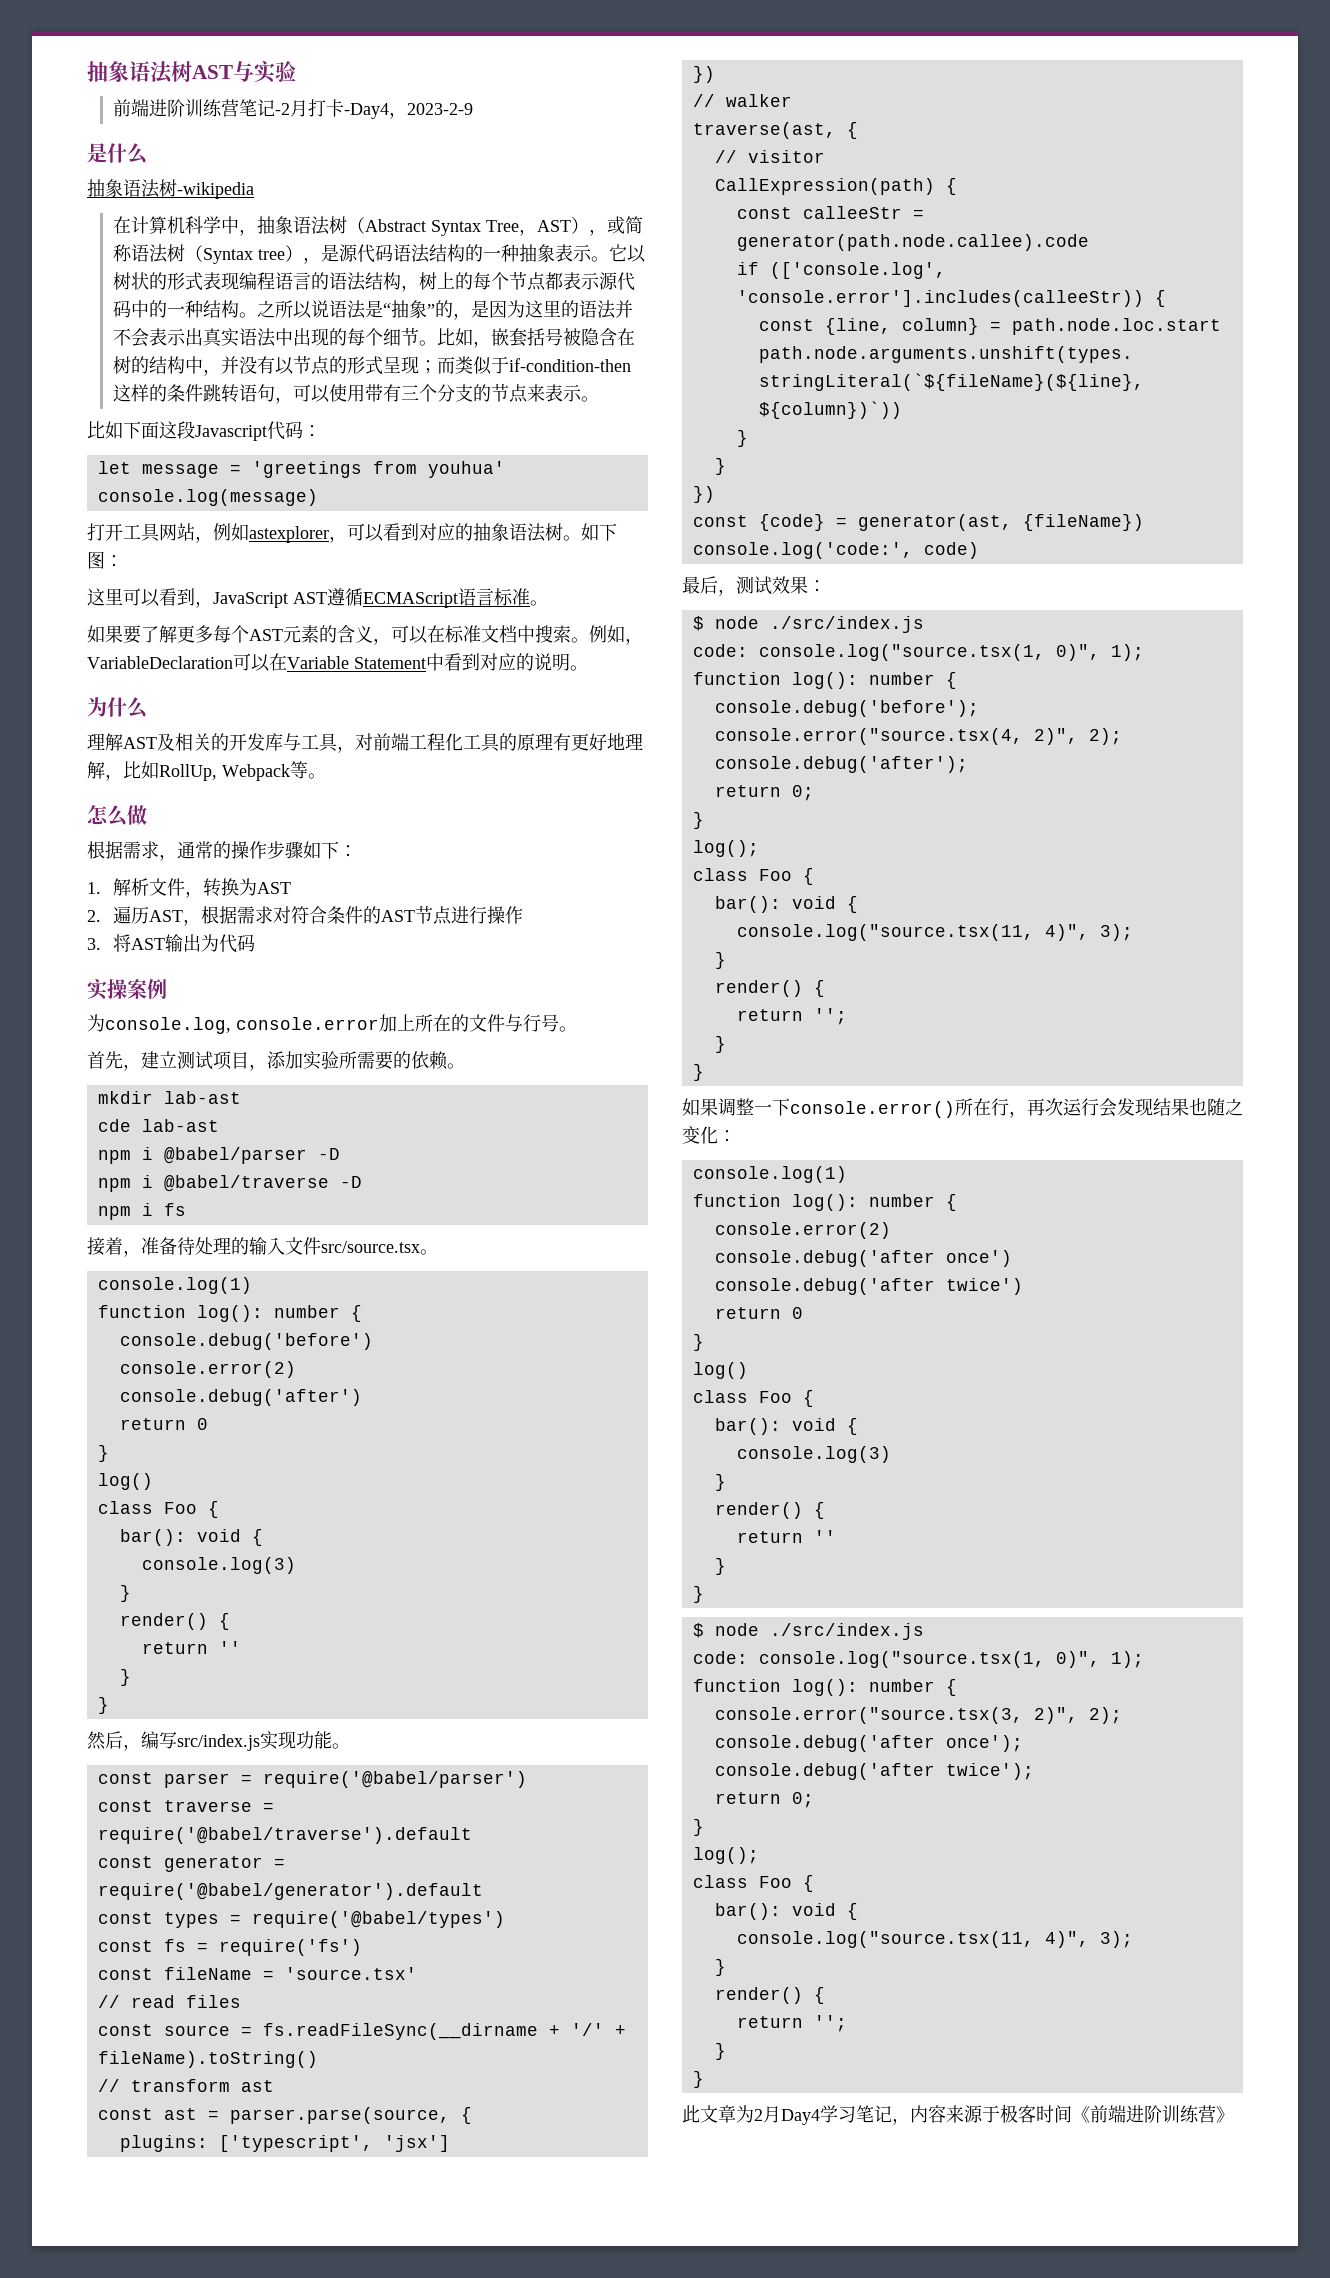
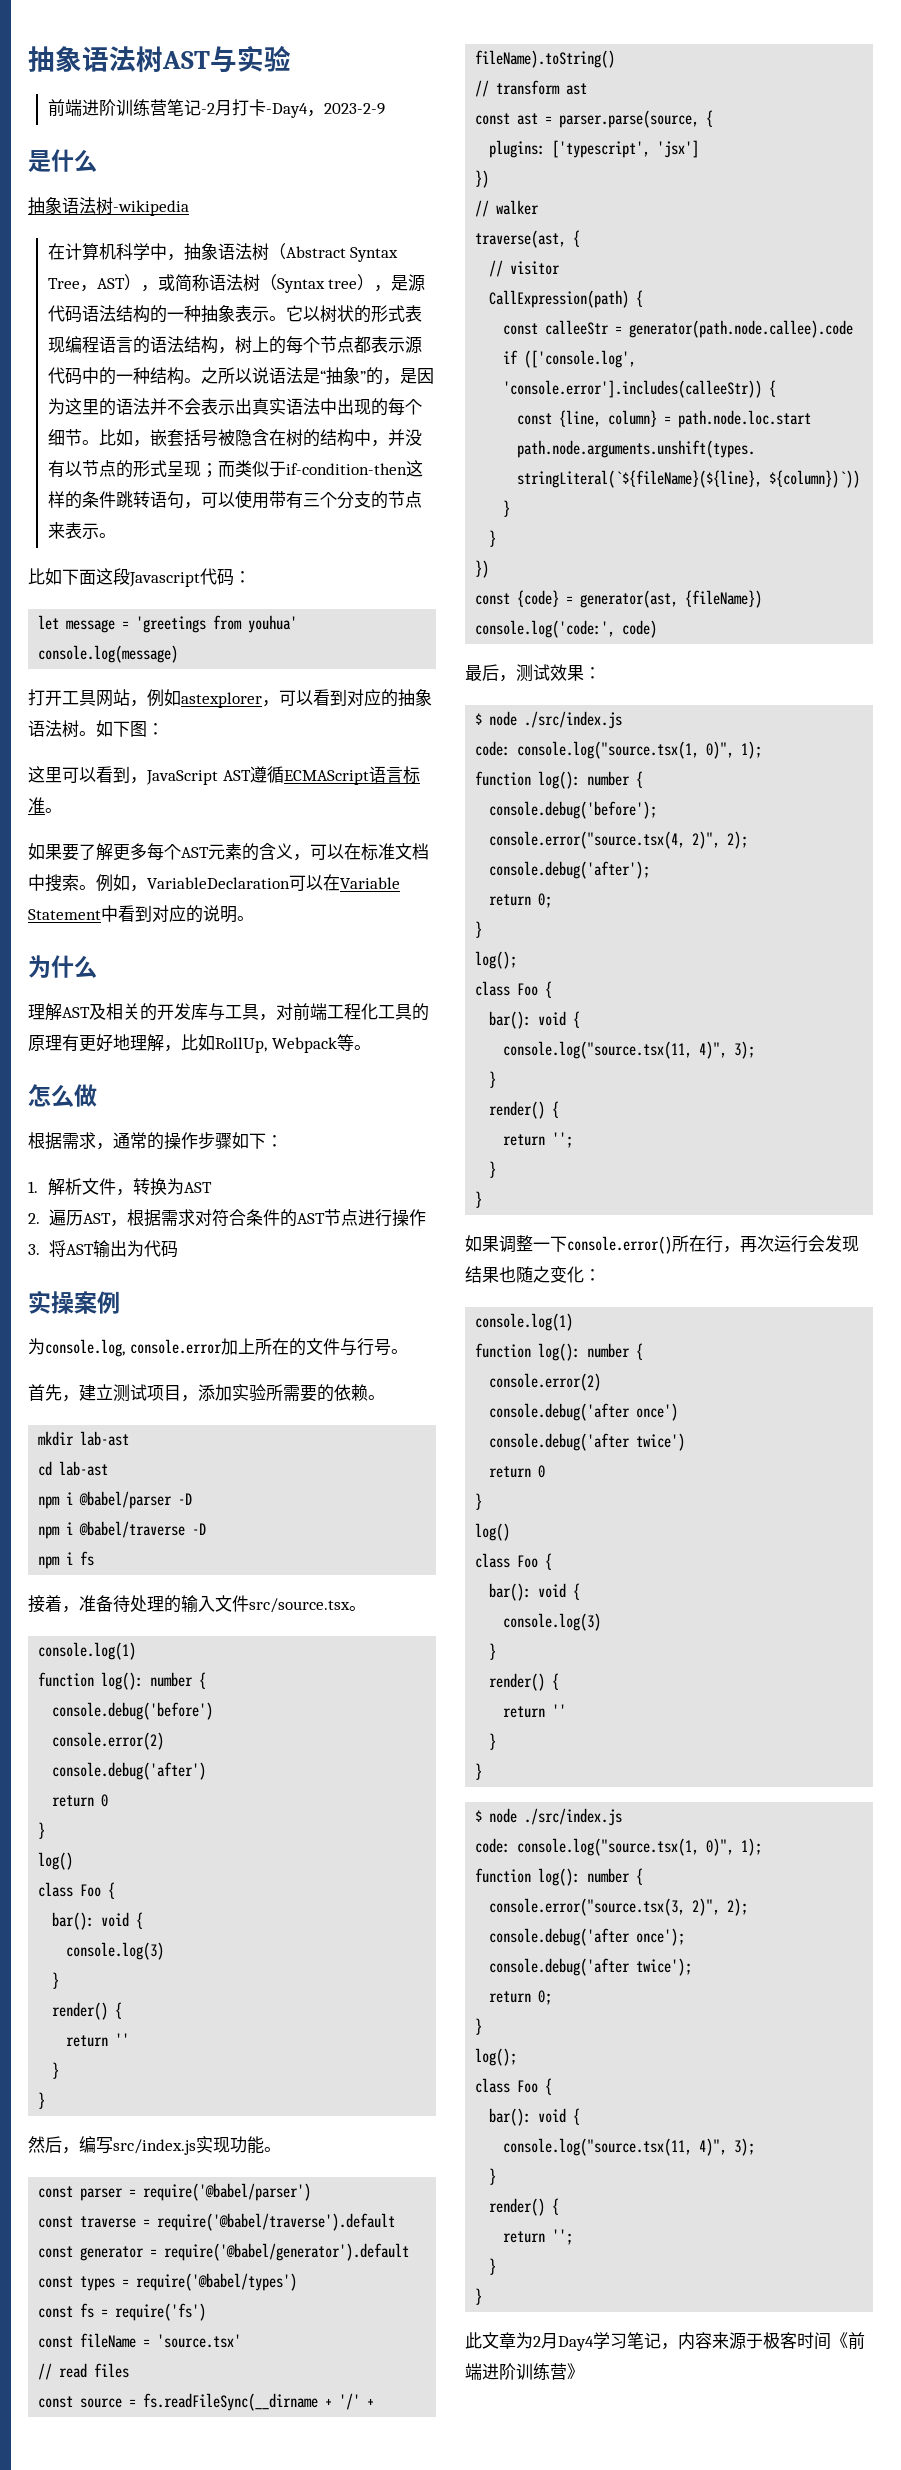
- cde lab-ast
+ cd lab-ast

